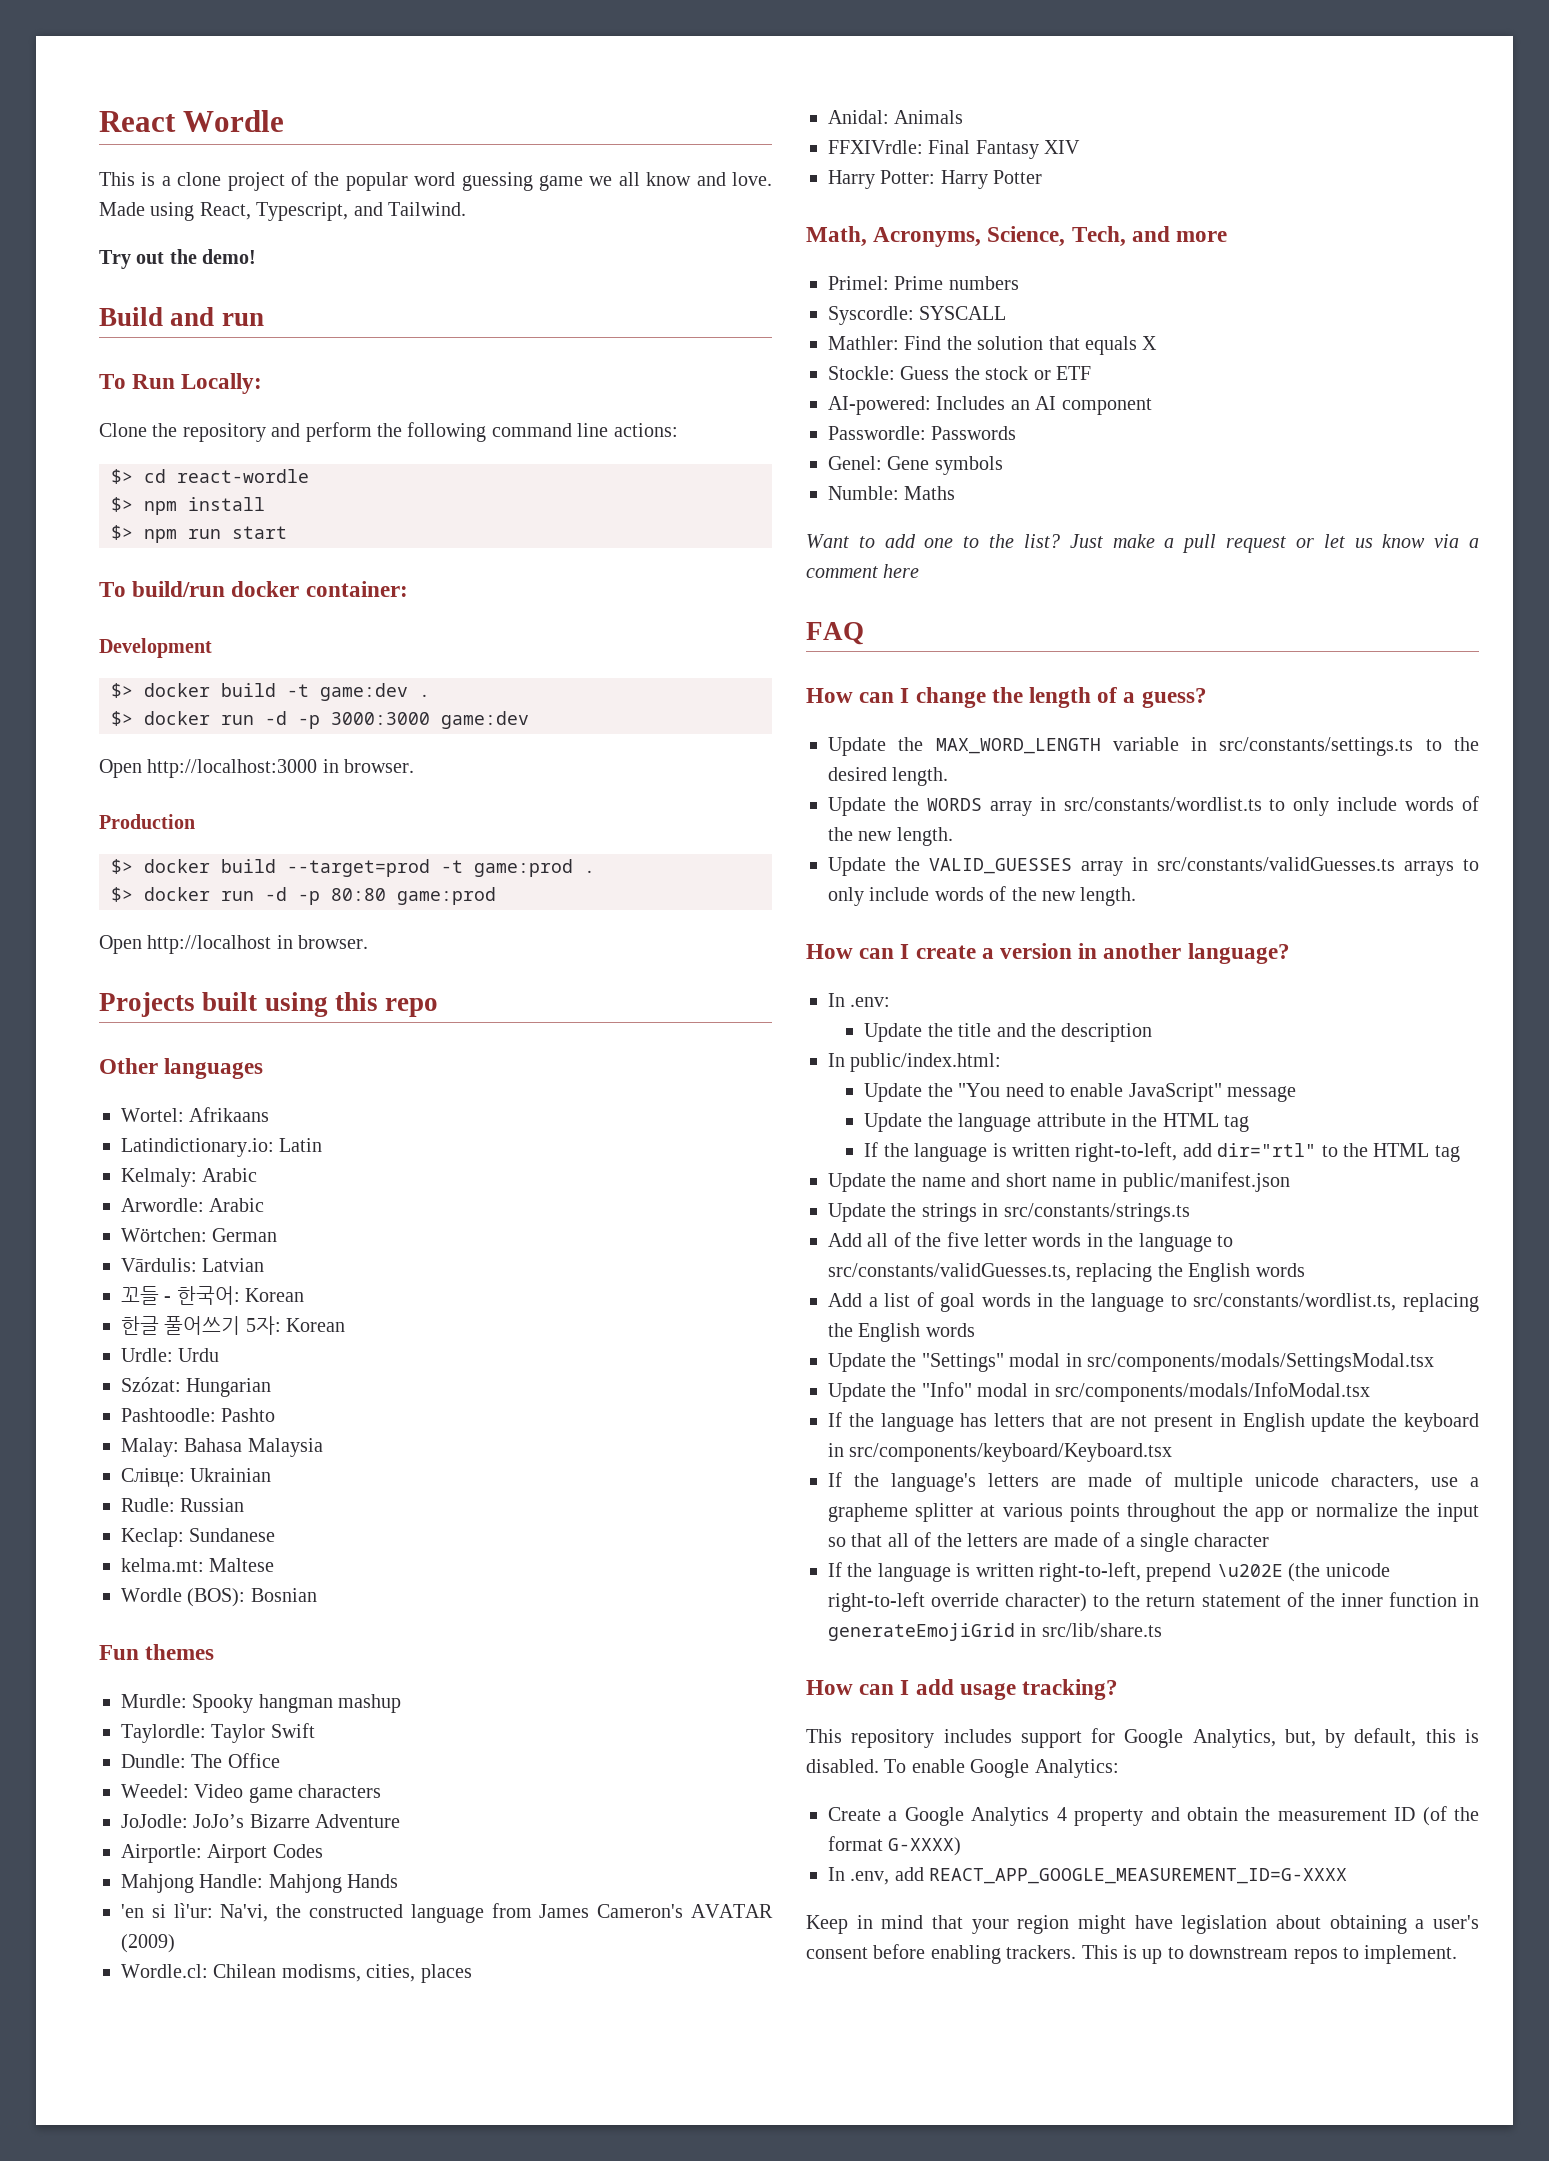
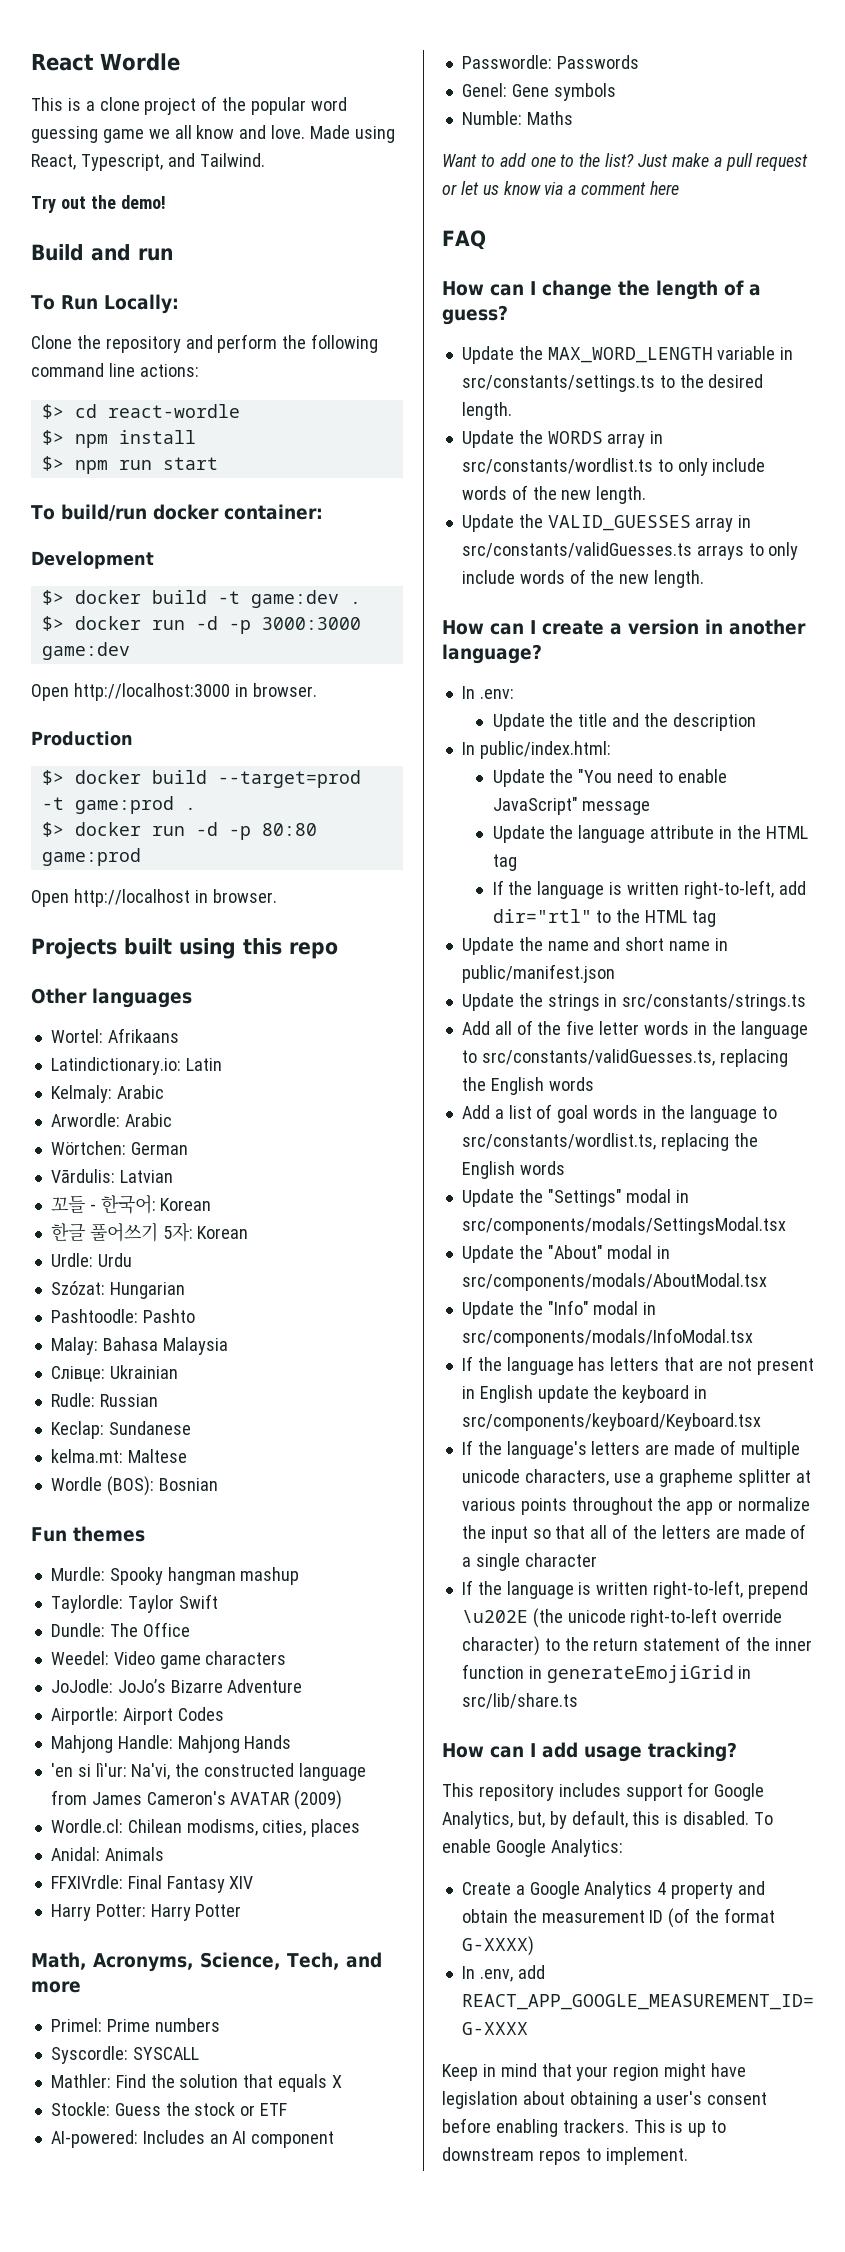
+ Update the "About" modal in src/components/modals/AboutModal.tsx

